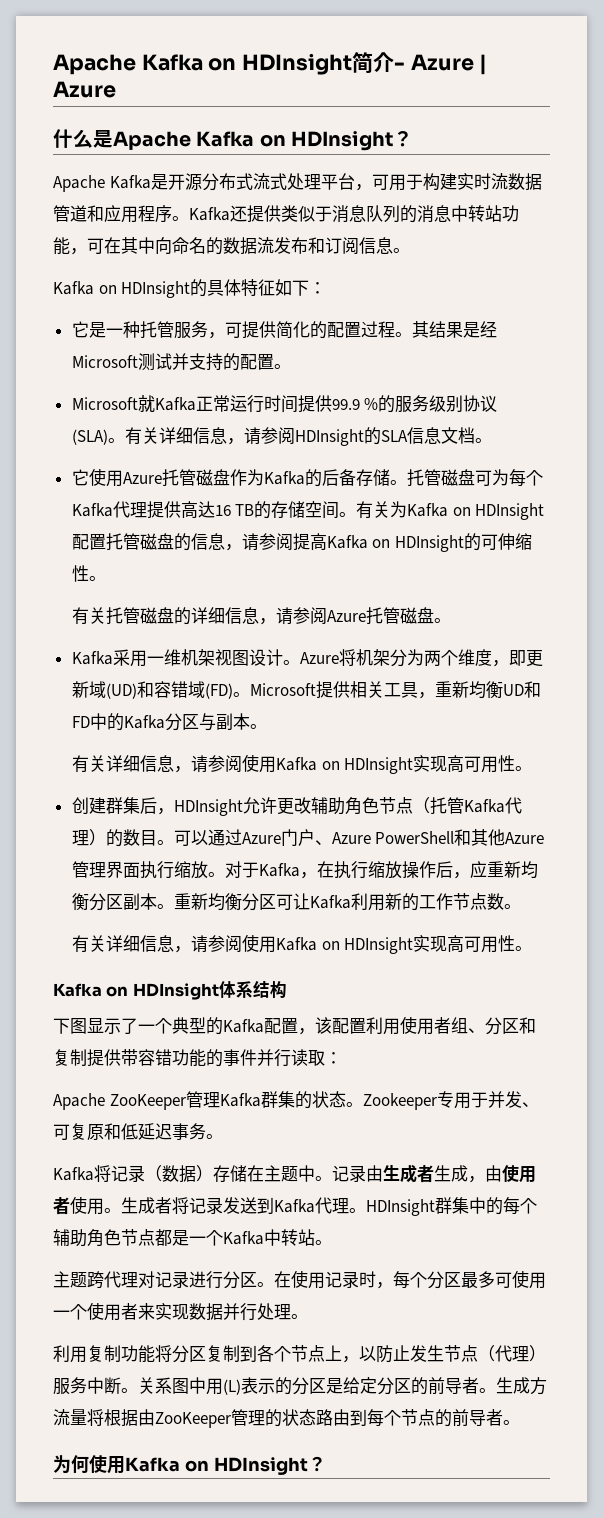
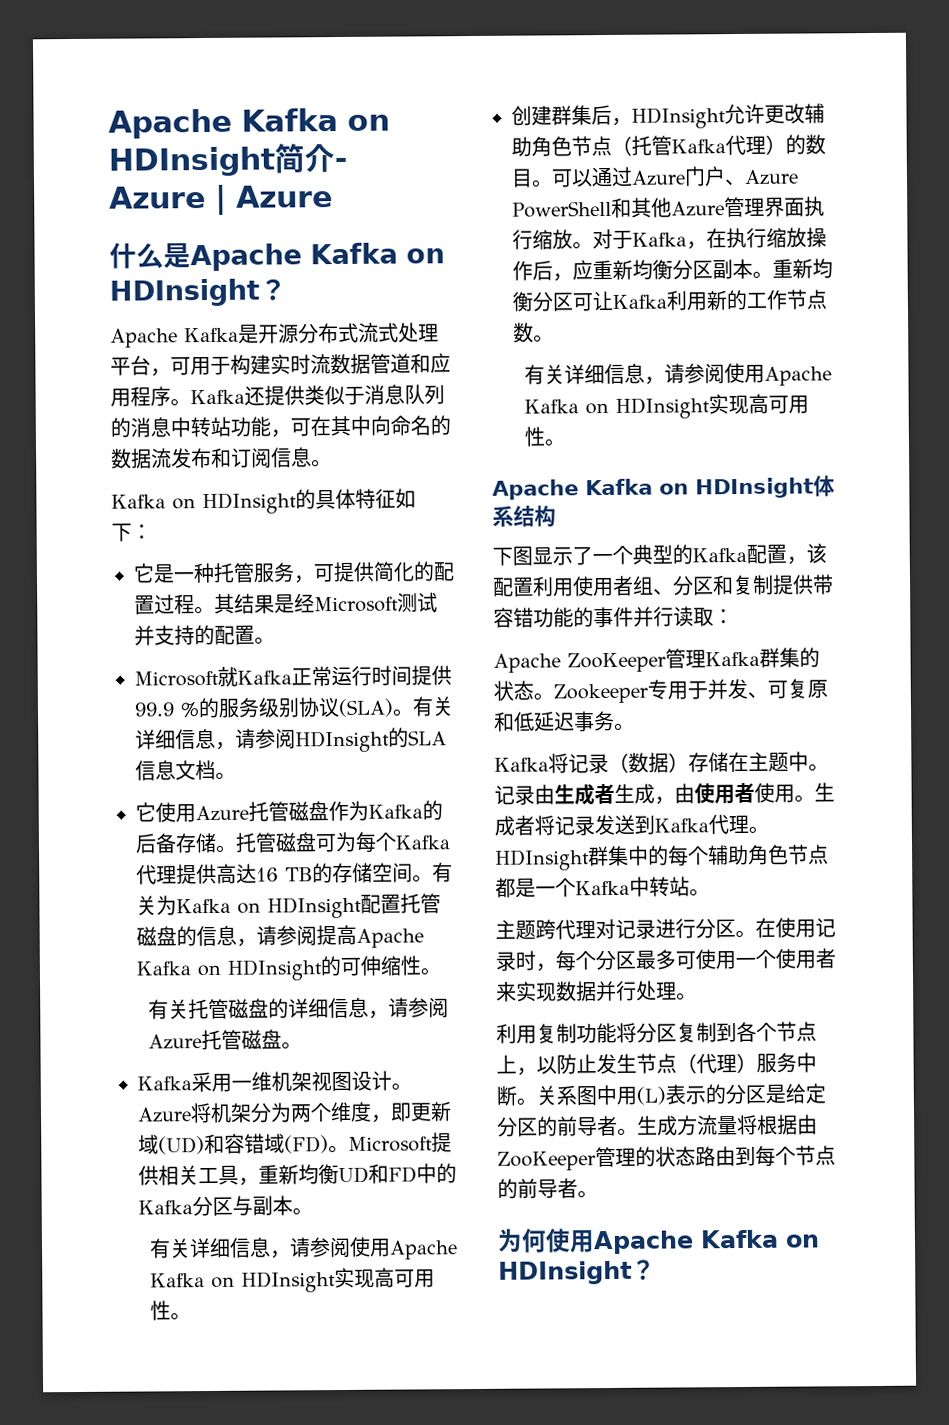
- 有关为Kafka on HDInsight配置托管磁盘的信息，请参阅提高Kafka on HDInsight的可伸缩性。
+ 有关为Kafka on HDInsight配置托管磁盘的信息，请参阅提高Apache Kafka on HDInsight的可伸缩性。
  Microsoft提供相关工具，重新均衡UD和FD中的Kafka分区与副本。
- 有关详细信息，请参阅使用Kafka on HDInsight实现高可用性。
+ 有关详细信息，请参阅使用Apache Kafka on HDInsight实现高可用性。
  重新均衡分区可让Kafka利用新的工作节点数。
- 有关详细信息，请参阅使用Kafka on HDInsight实现高可用性。
- Kafka on HDInsight体系结构
+ 有关详细信息，请参阅使用Apache Kafka on HDInsight实现高可用性。
+ Apache Kafka on HDInsight体系结构
- 为何使用Kafka on HDInsight？
+ 为何使用Apache Kafka on HDInsight？

